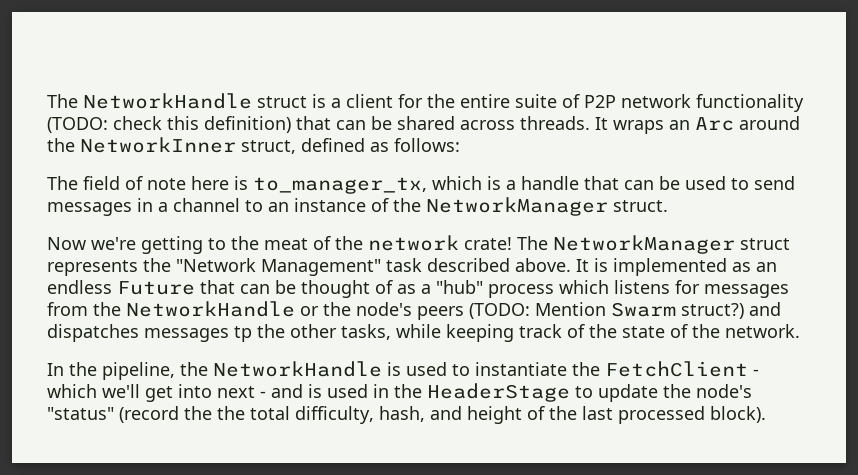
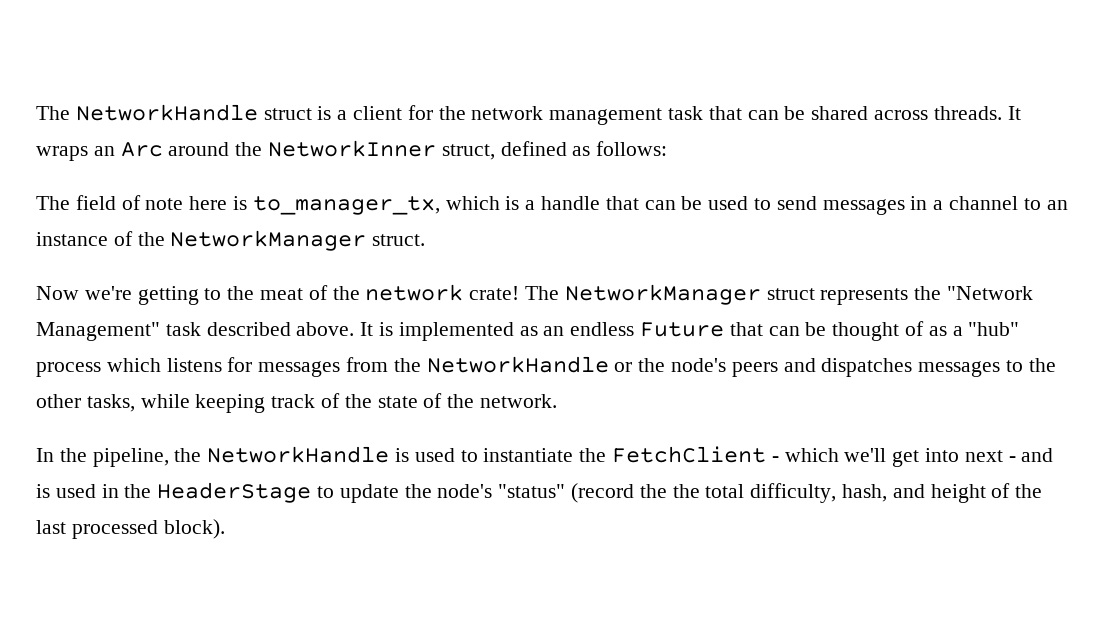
- The NetworkHandle struct is a client for the entire suite of P2P network functionality (TODO: check this definition) that can be shared across threads.
+ The NetworkHandle struct is a client for the network management task that can be shared across threads.
- It is implemented as an endless Future that can be thought of as a "hub" process which listens for messages from the NetworkHandle or the node's peers (TODO: Mention Swarm struct?) and dispatches messages tp the other tasks, while keeping track of the state of the network.
+ It is implemented as an endless Future that can be thought of as a "hub" process which listens for messages from the NetworkHandle or the node's peers and dispatches messages to the other tasks, while keeping track of the state of the network.

